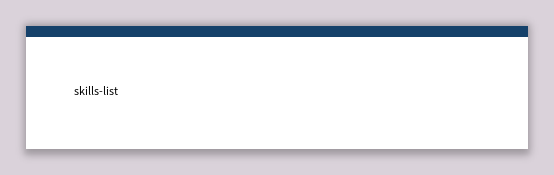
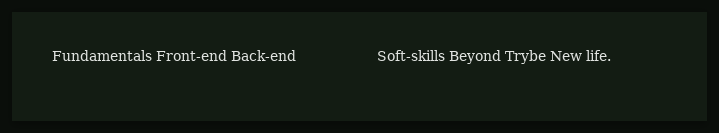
- skills-list
+ Fundamentals Front-end Back-end Soft-skills Beyond Trybe New life.

